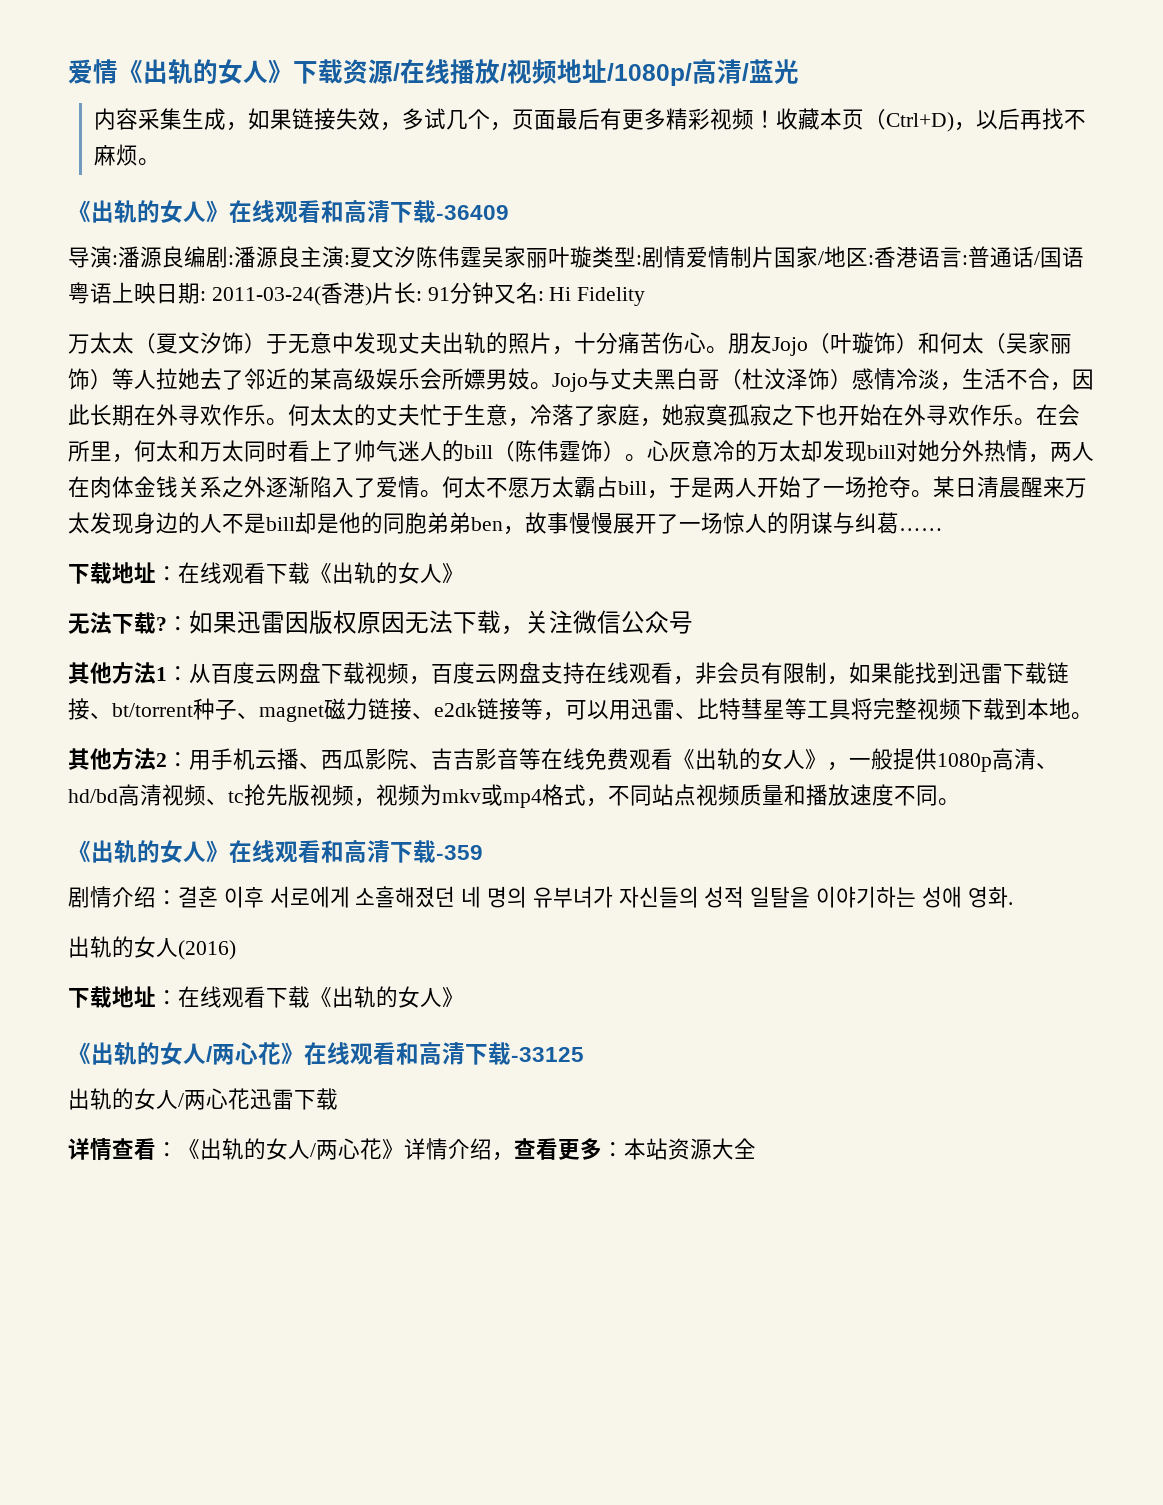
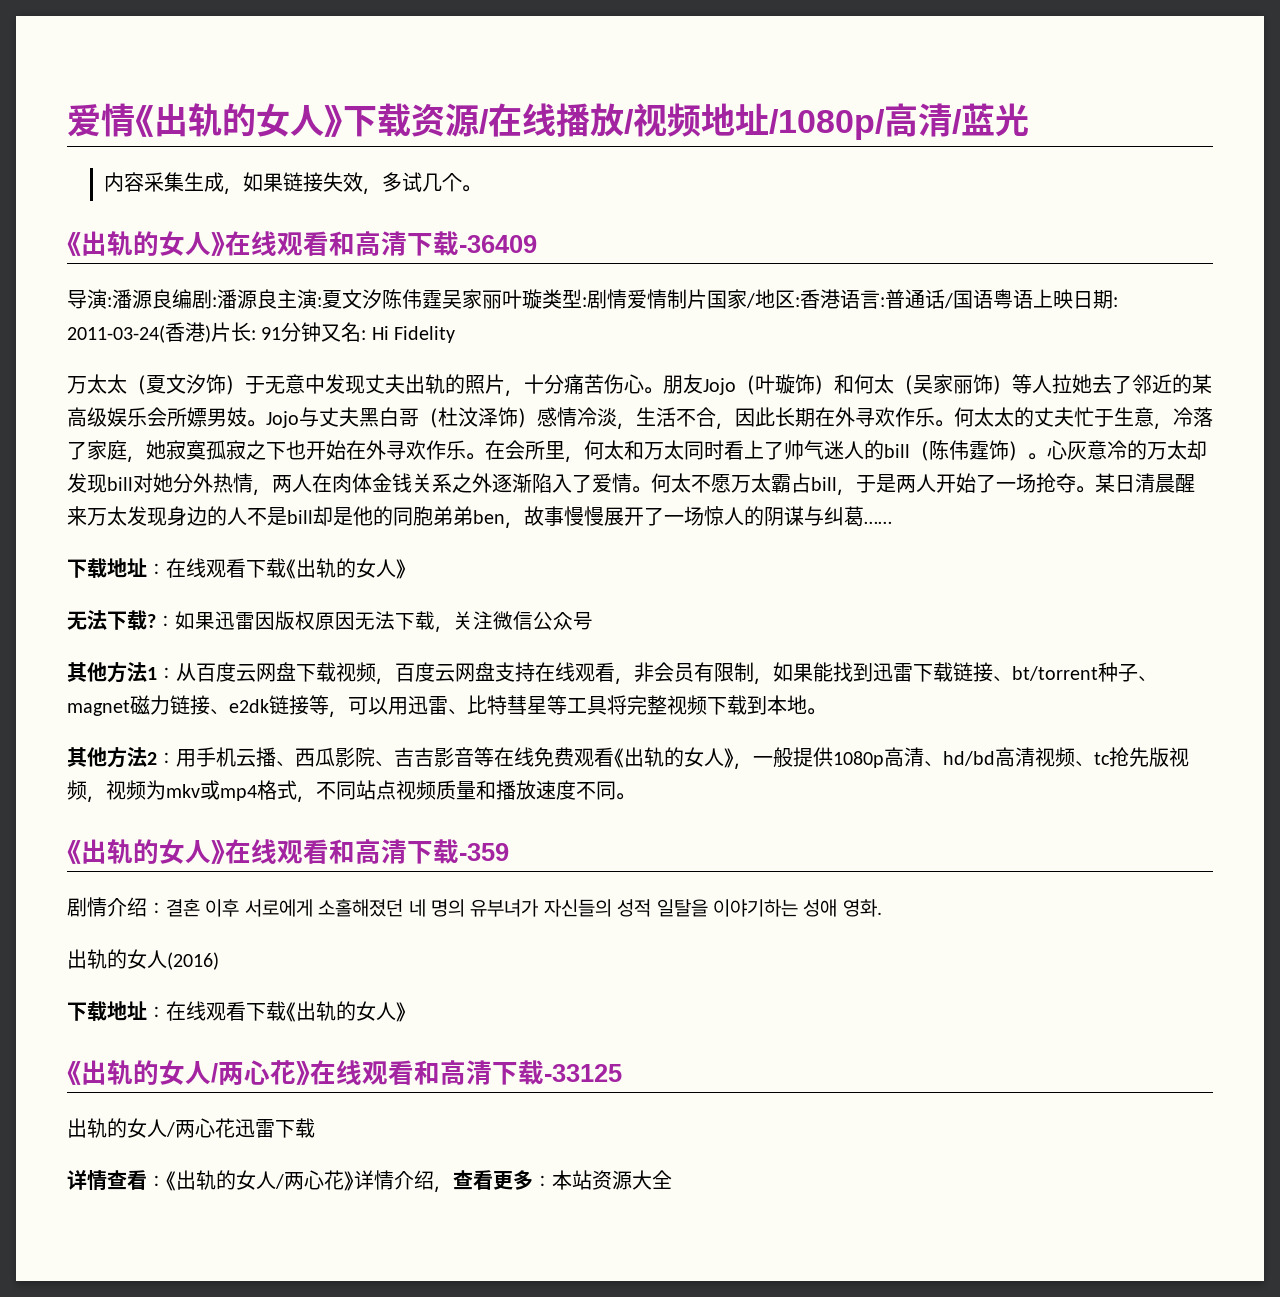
- 内容采集生成，如果链接失效，多试几个，页面最后有更多精彩视频！收藏本页（Ctrl+D)，以后再找不麻烦。
+ 内容采集生成，如果链接失效，多试几个。

